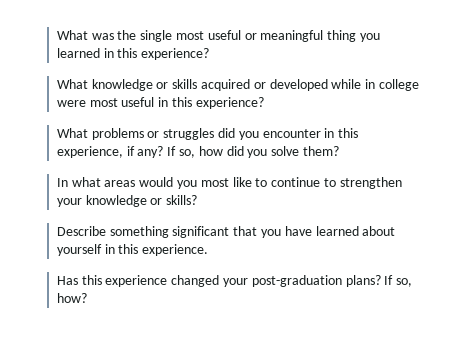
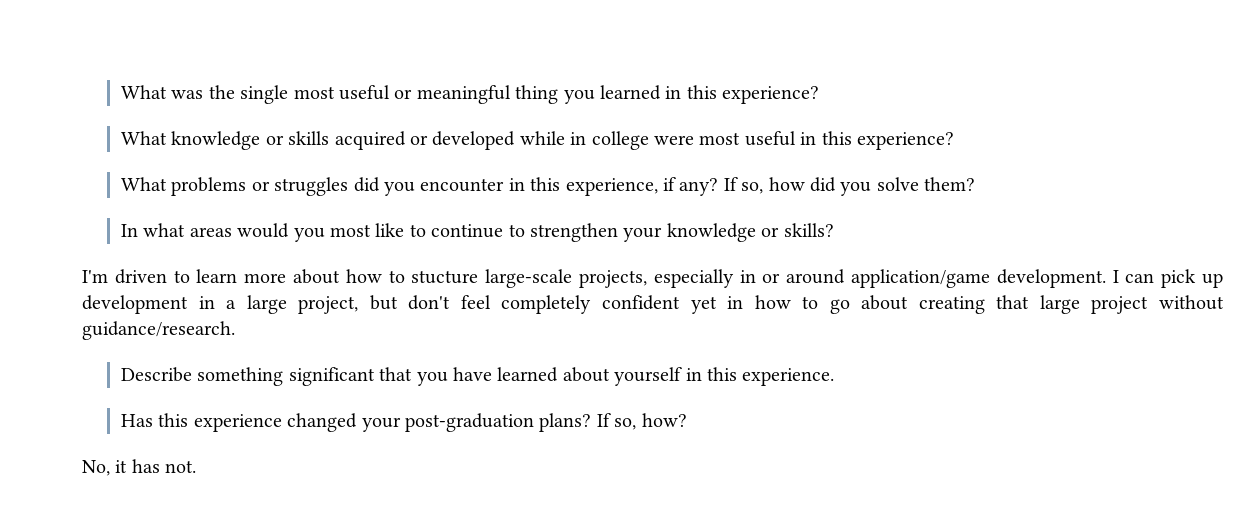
+ I'm driven to learn more about how to stucture large-scale projects, especially in or around application/game development. I can pick up development in a large project, but don't feel completely confident yet in how to go about creating that large project without guidance/research.
+ No, it has not.

